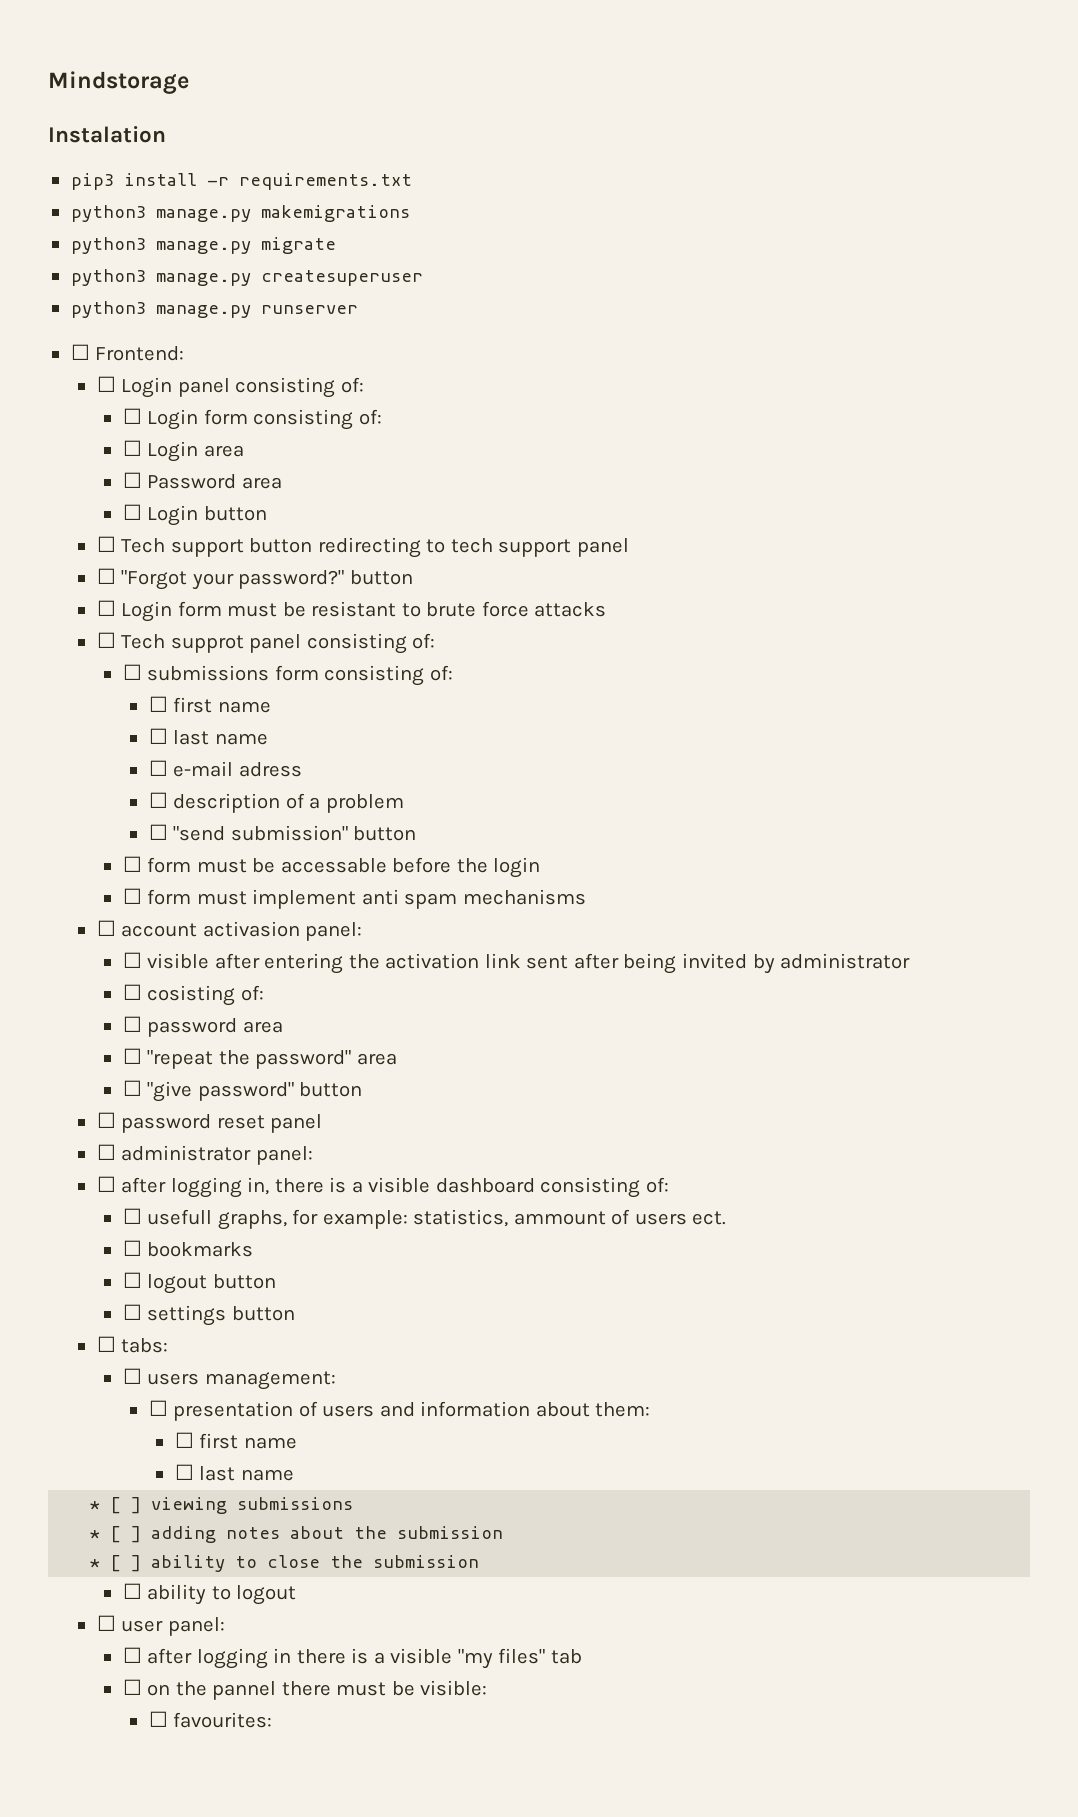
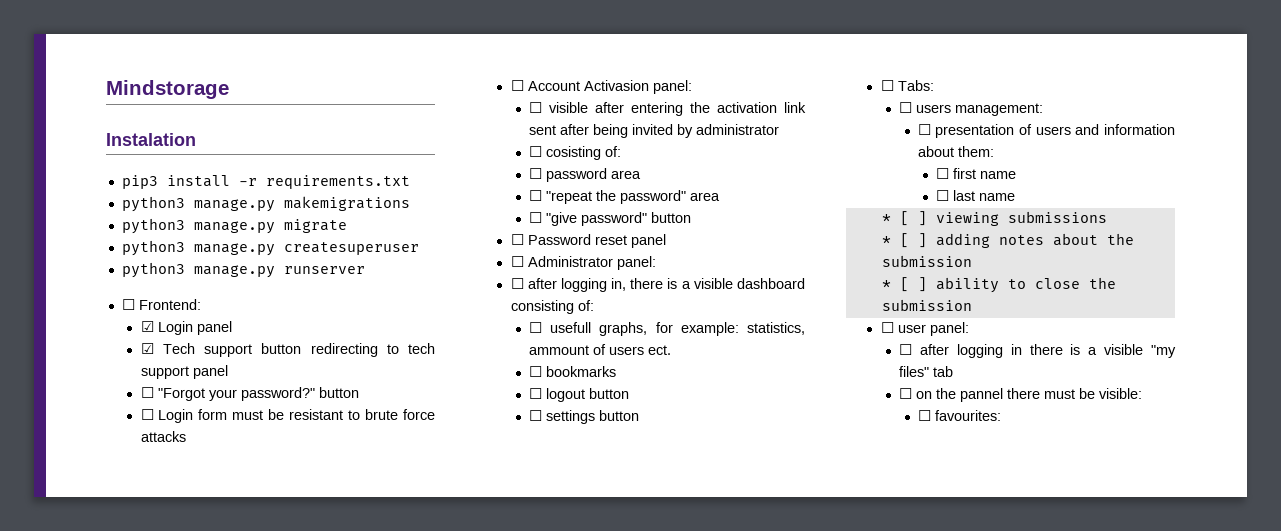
- ☐ Login panel consisting of:
- ☐ Login form consisting of:
- ☐ Login area
- ☐ Password area
- ☐ Login button
- ☐ Tech support button redirecting to tech support panel
+ ☑ Login panel
+ ☑ Tech support button redirecting to tech support panel
- ☐ Tech supprot panel consisting of:
- ☐ submissions form consisting of:
- ☐ first name
- ☐ last name
- ☐ e-mail adress
- ☐ description of a problem
- ☐ "send submission" button
- ☐ form must be accessable before the login
- ☐ form must implement anti spam mechanisms
- ☐ account activasion panel:
+ ☐ Account Activasion panel:
- ☐ password reset panel
+ ☐ Password reset panel
- ☐ administrator panel:
+ ☐ Administrator panel:
- ☐ tabs:
+ ☐ Tabs:
- ☐ ability to logout

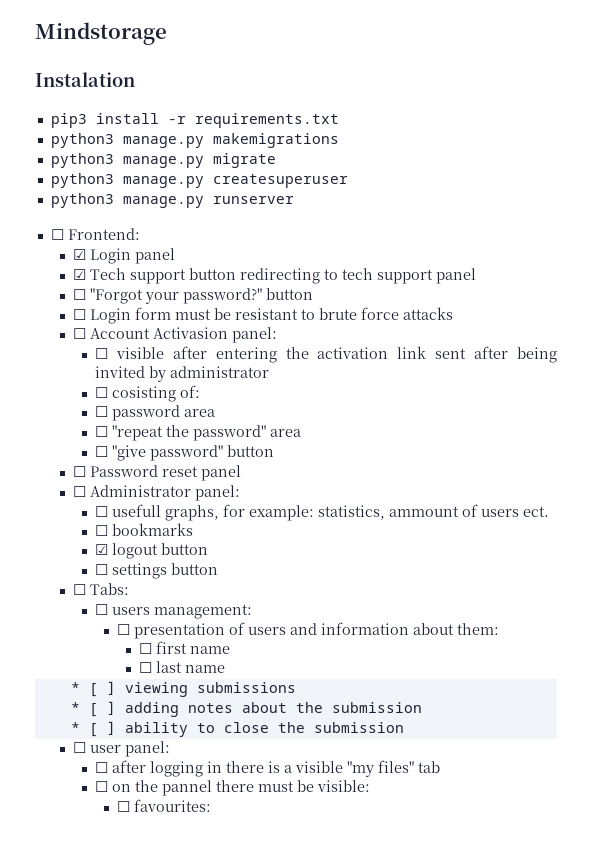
- ☐ after logging in, there is a visible dashboard consisting of:
- ☐ logout button
+ ☑ logout button

